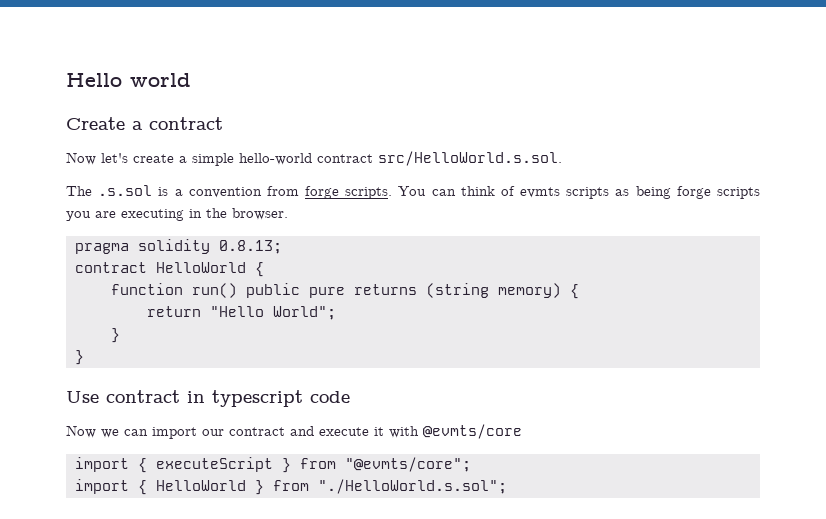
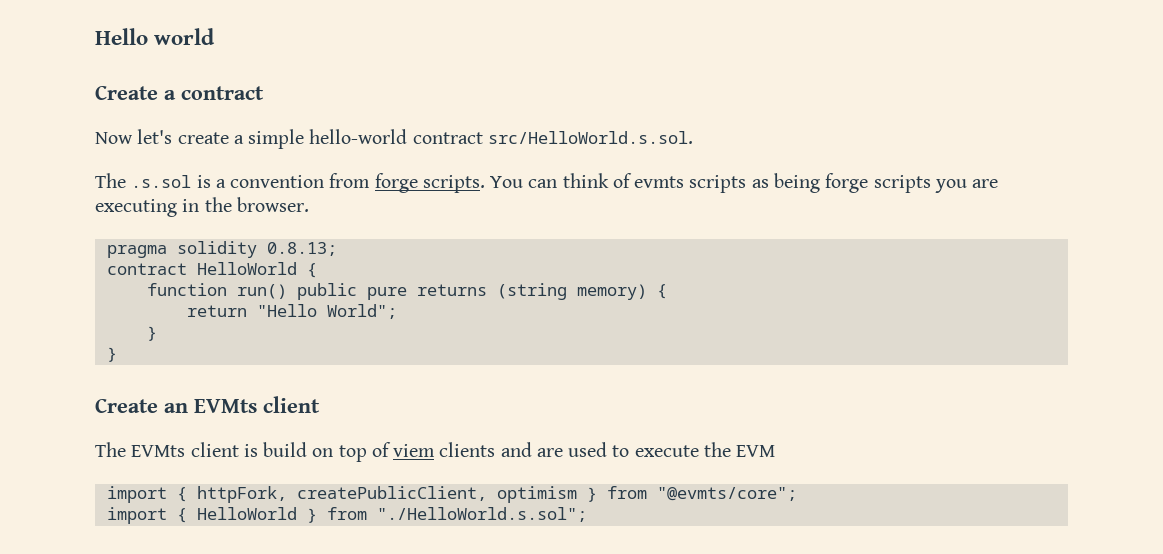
- Use contract in typescript code
- Now we can import our contract and execute it with @evmts/core
- import { executeScript } from "@evmts/core";
+ Create an EVMts client
+ The EVMts client is build on top of viem clients and are used to execute the EVM
+ import { httpFork, createPublicClient, optimism } from "@evmts/core";

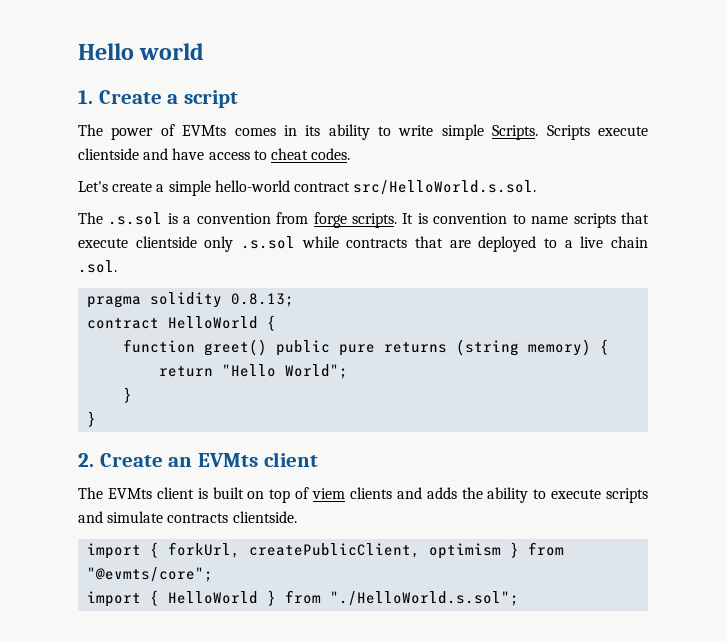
- Create a contract
- Now let's create a simple hello-world contract src/HelloWorld.s.sol.
+ 1. Create a script
+ The power of EVMts comes in its ability to write simple Scripts. Scripts execute clientside and have access to cheat codes.
+ Let's create a simple hello-world contract src/HelloWorld.s.sol.
- You can think of evmts scripts as being forge scripts you are executing in the browser.
+ It is convention to name scripts that execute clientside only .s.sol while contracts that are deployed to a live chain .sol.
- function run() public pure returns (string memory) {
+ function greet() public pure returns (string memory) {
- Create an EVMts client
+ 2. Create an EVMts client
- The EVMts client is build on top of viem clients and are used to execute the EVM
- import { httpFork, createPublicClient, optimism } from "@evmts/core";
+ The EVMts client is built on top of viem clients and adds the ability to execute scripts and simulate contracts clientside.
+ import { forkUrl, createPublicClient, optimism } from "@evmts/core";

